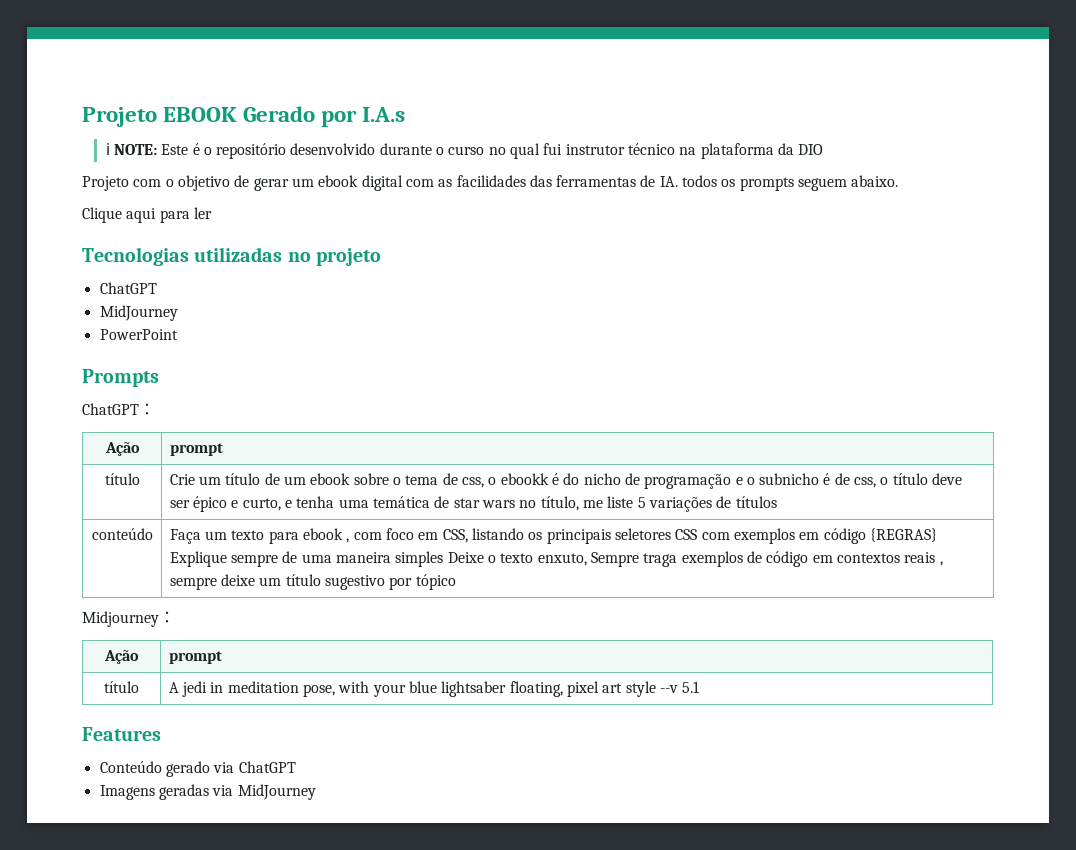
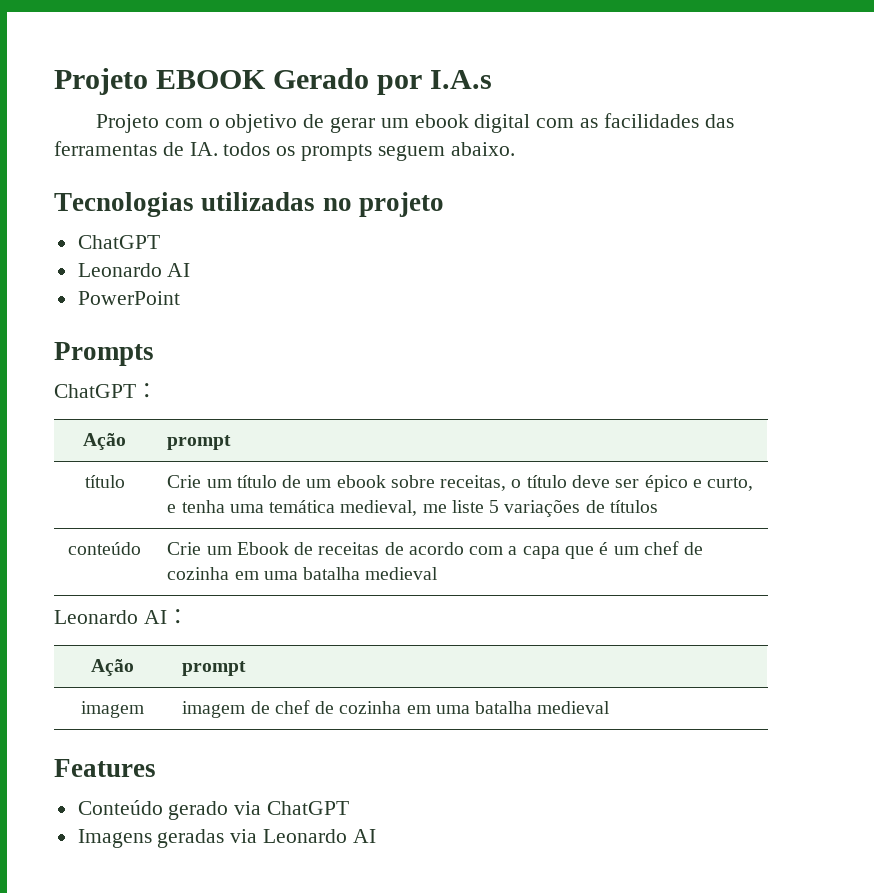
- ℹ NOTE: Este é o repositório desenvolvido durante o curso no qual fui instrutor técnico na plataforma da DIO
- Clique aqui para ler
  Tecnologias utilizadas no projeto
  ChatGPT
- MidJourney
+ Leonardo AI
- Crie um título de um ebook sobre o tema de css, o ebookk é do nicho de programação e o subnicho é de css, o título deve ser épico e curto, e tenha uma temática de star wars no título, me liste 5 variações de títulos
+ Crie um título de um ebook sobre receitas, o título deve ser épico e curto, e tenha uma temática medieval, me liste 5 variações de títulos
- Faça um texto para ebook , com foco em CSS, listando os principais seletores CSS com exemplos em código {REGRAS} Explique sempre de uma maneira simples Deixe o texto enxuto, Sempre traga exemplos de código em contextos reais , sempre deixe um título sugestivo por tópico
- Midjourney：
+ Crie um Ebook de receitas de acordo com a capa que é um chef de cozinha em uma batalha medieval
+ Leonardo AI：
  Ação | prompt
- título | A jedi in meditation pose, with your blue lightsaber floating, pixel art style --v 5.1
+ imagem | imagem de chef de cozinha em uma batalha medieval
- Imagens geradas via MidJourney
+ Imagens geradas via Leonardo AI

